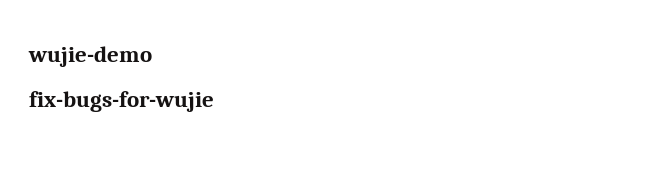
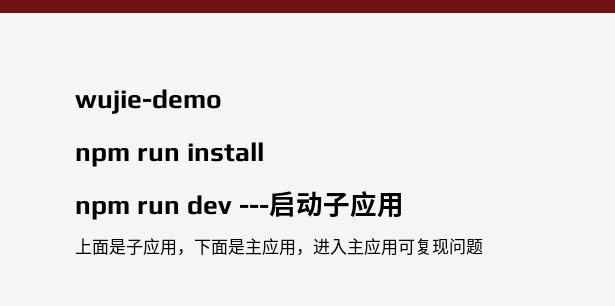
- fix-bugs-for-wujie
+ npm run install
+ npm run dev ---启动子应用
+ 上面是子应用，下面是主应用，进入主应用可复现问题

